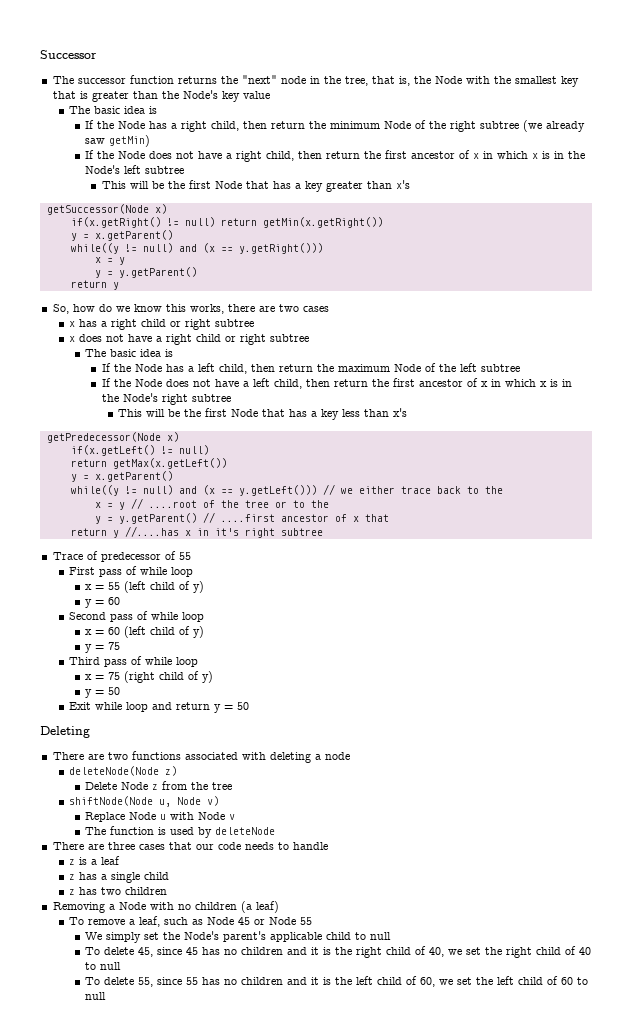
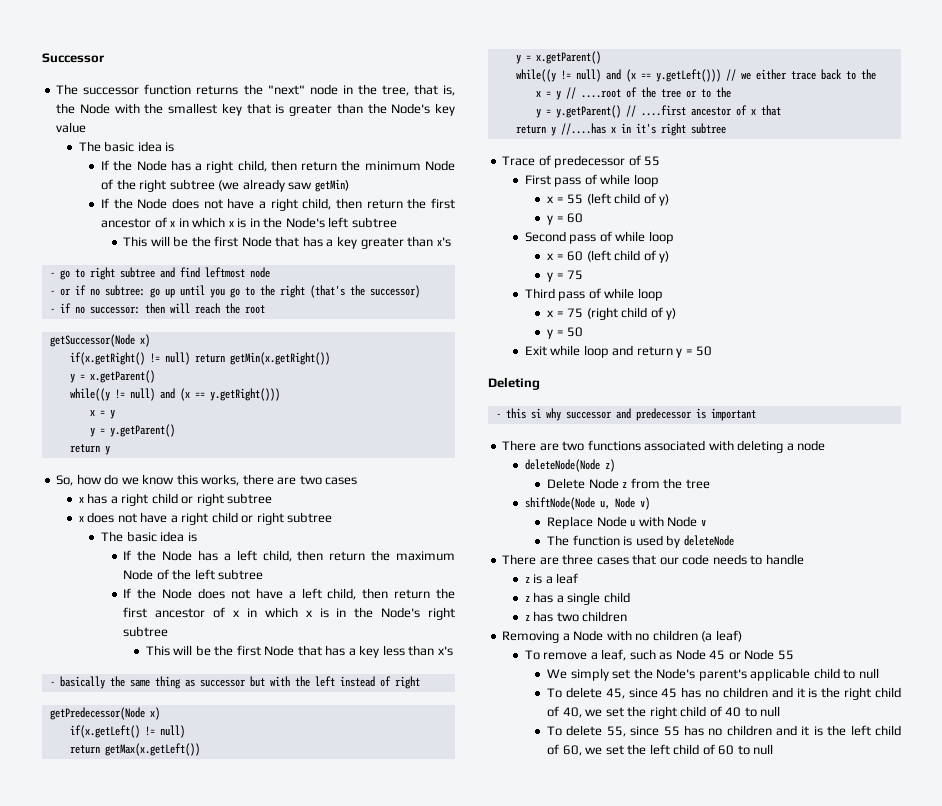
+ - go to right subtree and find leftmost node
+ - or if no subtree: go up until you go to the right (that's the successor)
+ - if no successor: then will reach the root
+ - basically the same thing as successor but with the left instead of right
+ - this si why successor and predecessor is important

